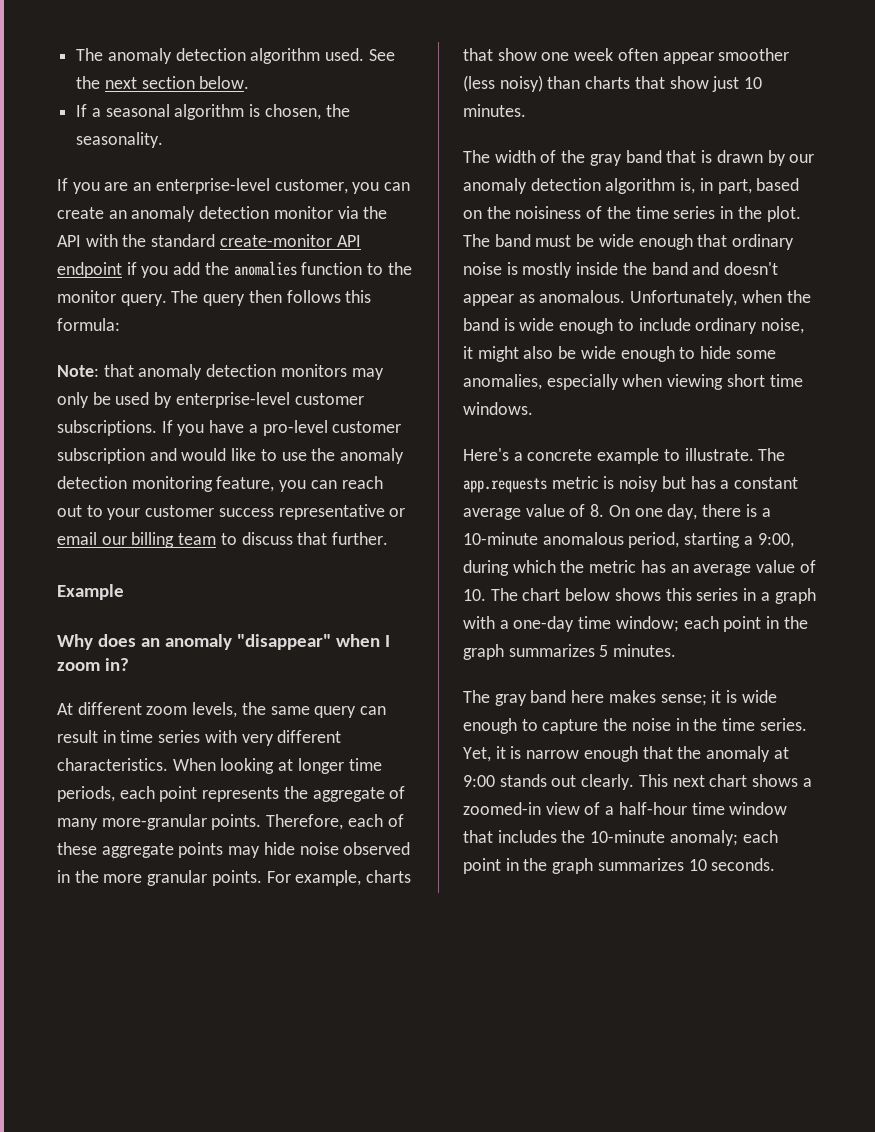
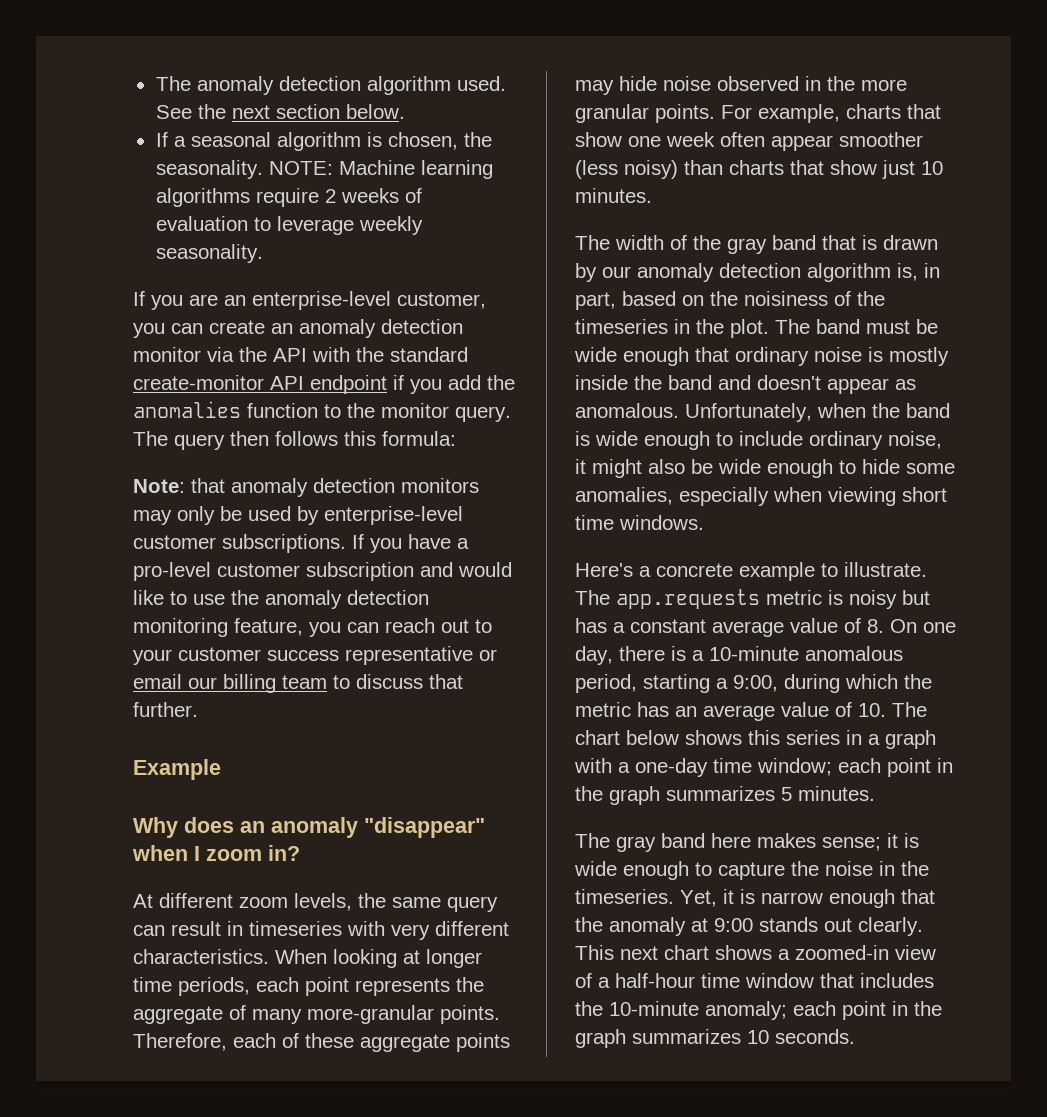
+ NOTE: Machine learning algorithms require 2 weeks of evaluation to leverage weekly seasonality.
- At different zoom levels, the same query can result in time series with very different characteristics.
+ At different zoom levels, the same query can result in timeseries with very different characteristics.
- The width of the gray band that is drawn by our anomaly detection algorithm is, in part, based on the noisiness of the time series in the plot.
+ The width of the gray band that is drawn by our anomaly detection algorithm is, in part, based on the noisiness of the timeseries in the plot.
- The gray band here makes sense; it is wide enough to capture the noise in the time series.
+ The gray band here makes sense; it is wide enough to capture the noise in the timeseries.

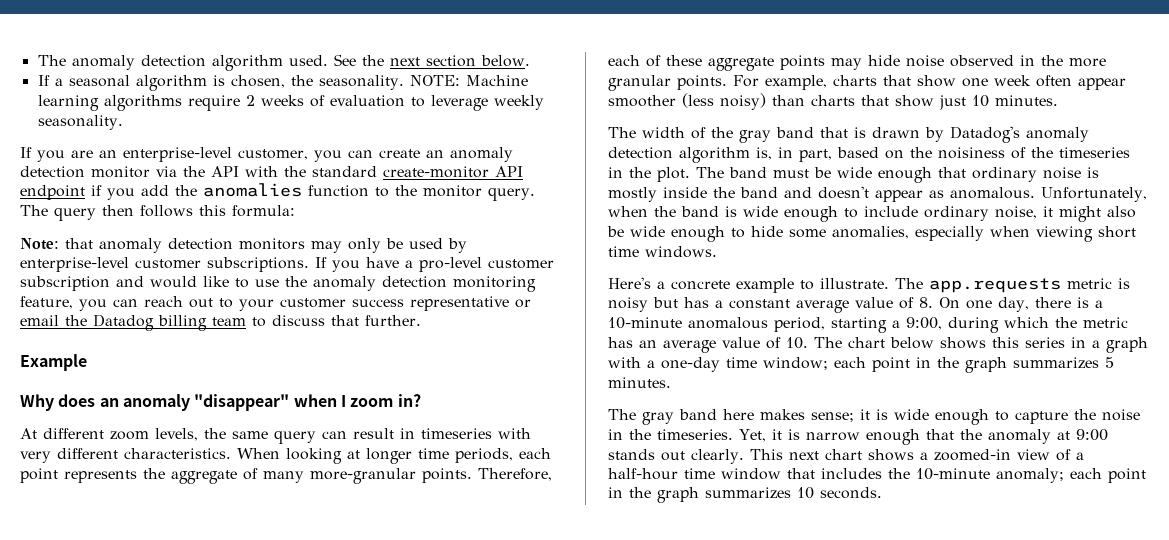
- If you have a pro-level customer subscription and would like to use the anomaly detection monitoring feature, you can reach out to your customer success representative or email our billing team to discuss that further.
+ If you have a pro-level customer subscription and would like to use the anomaly detection monitoring feature, you can reach out to your customer success representative or email the Datadog billing team to discuss that further.
- The width of the gray band that is drawn by our anomaly detection algorithm is, in part, based on the noisiness of the timeseries in the plot.
+ The width of the gray band that is drawn by Datadog's anomaly detection algorithm is, in part, based on the noisiness of the timeseries in the plot.

